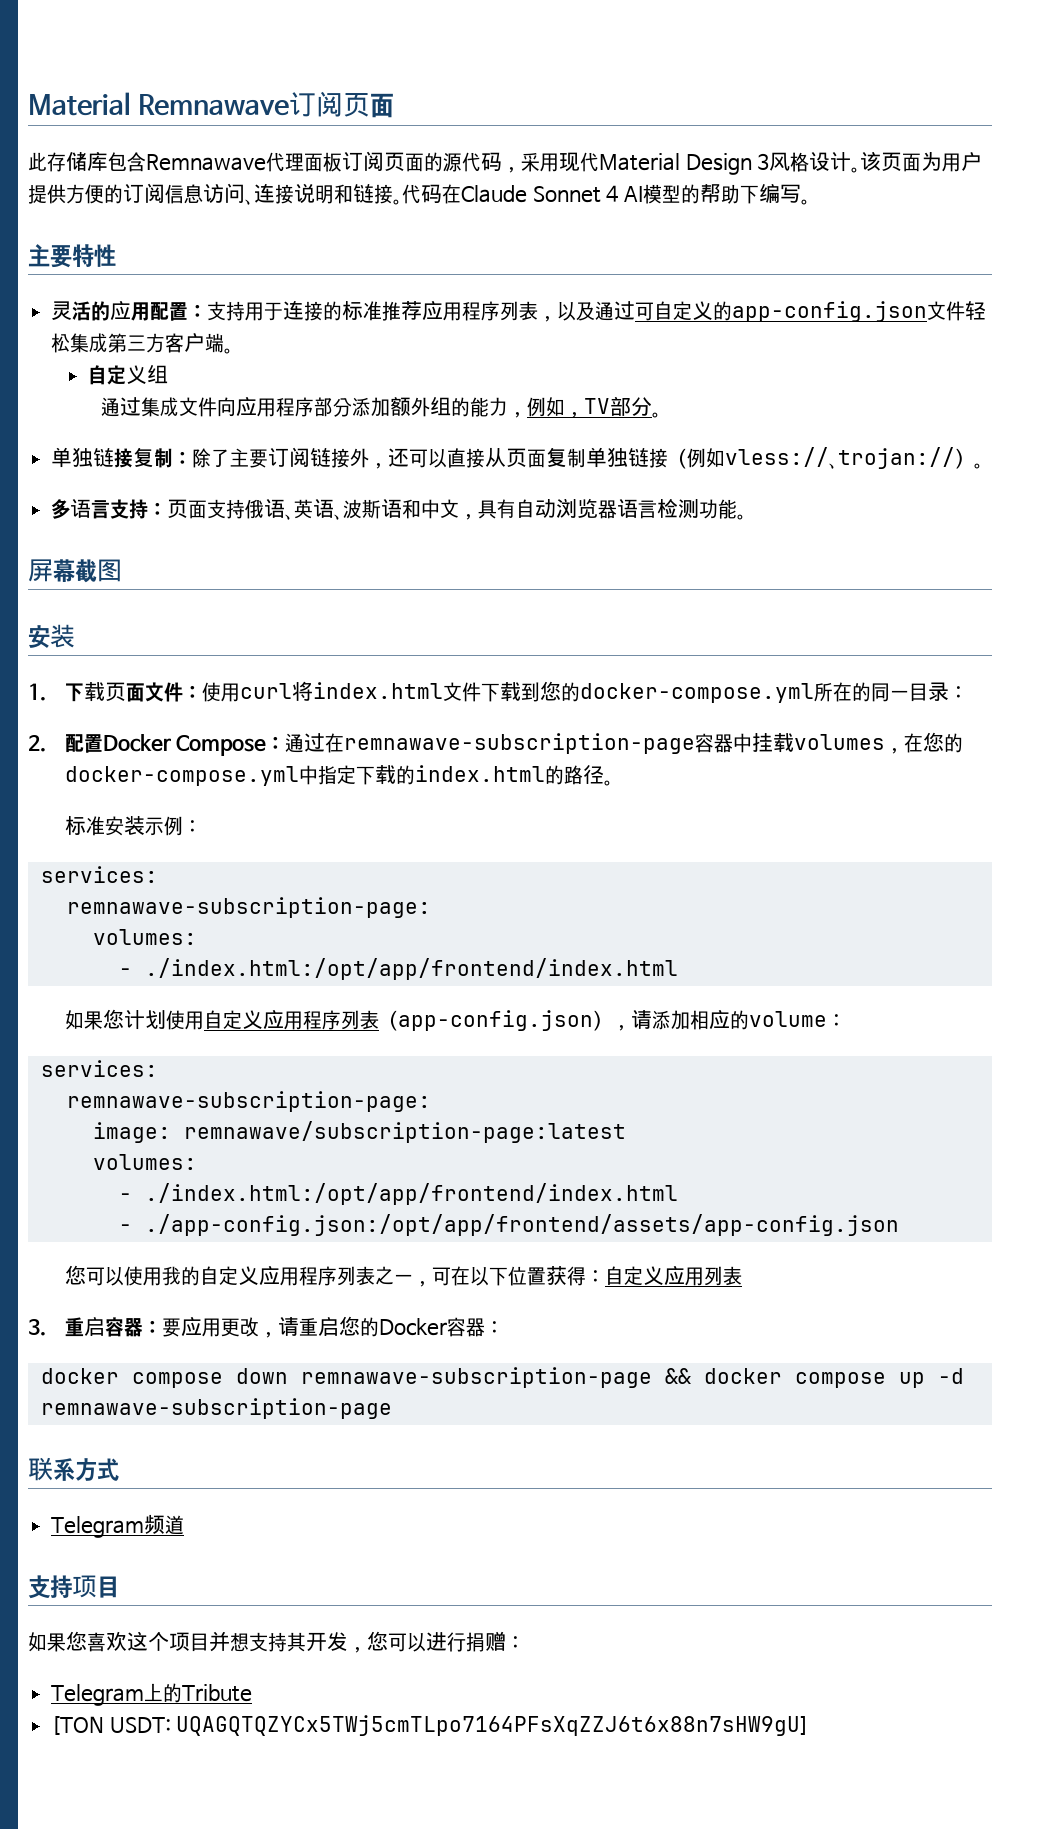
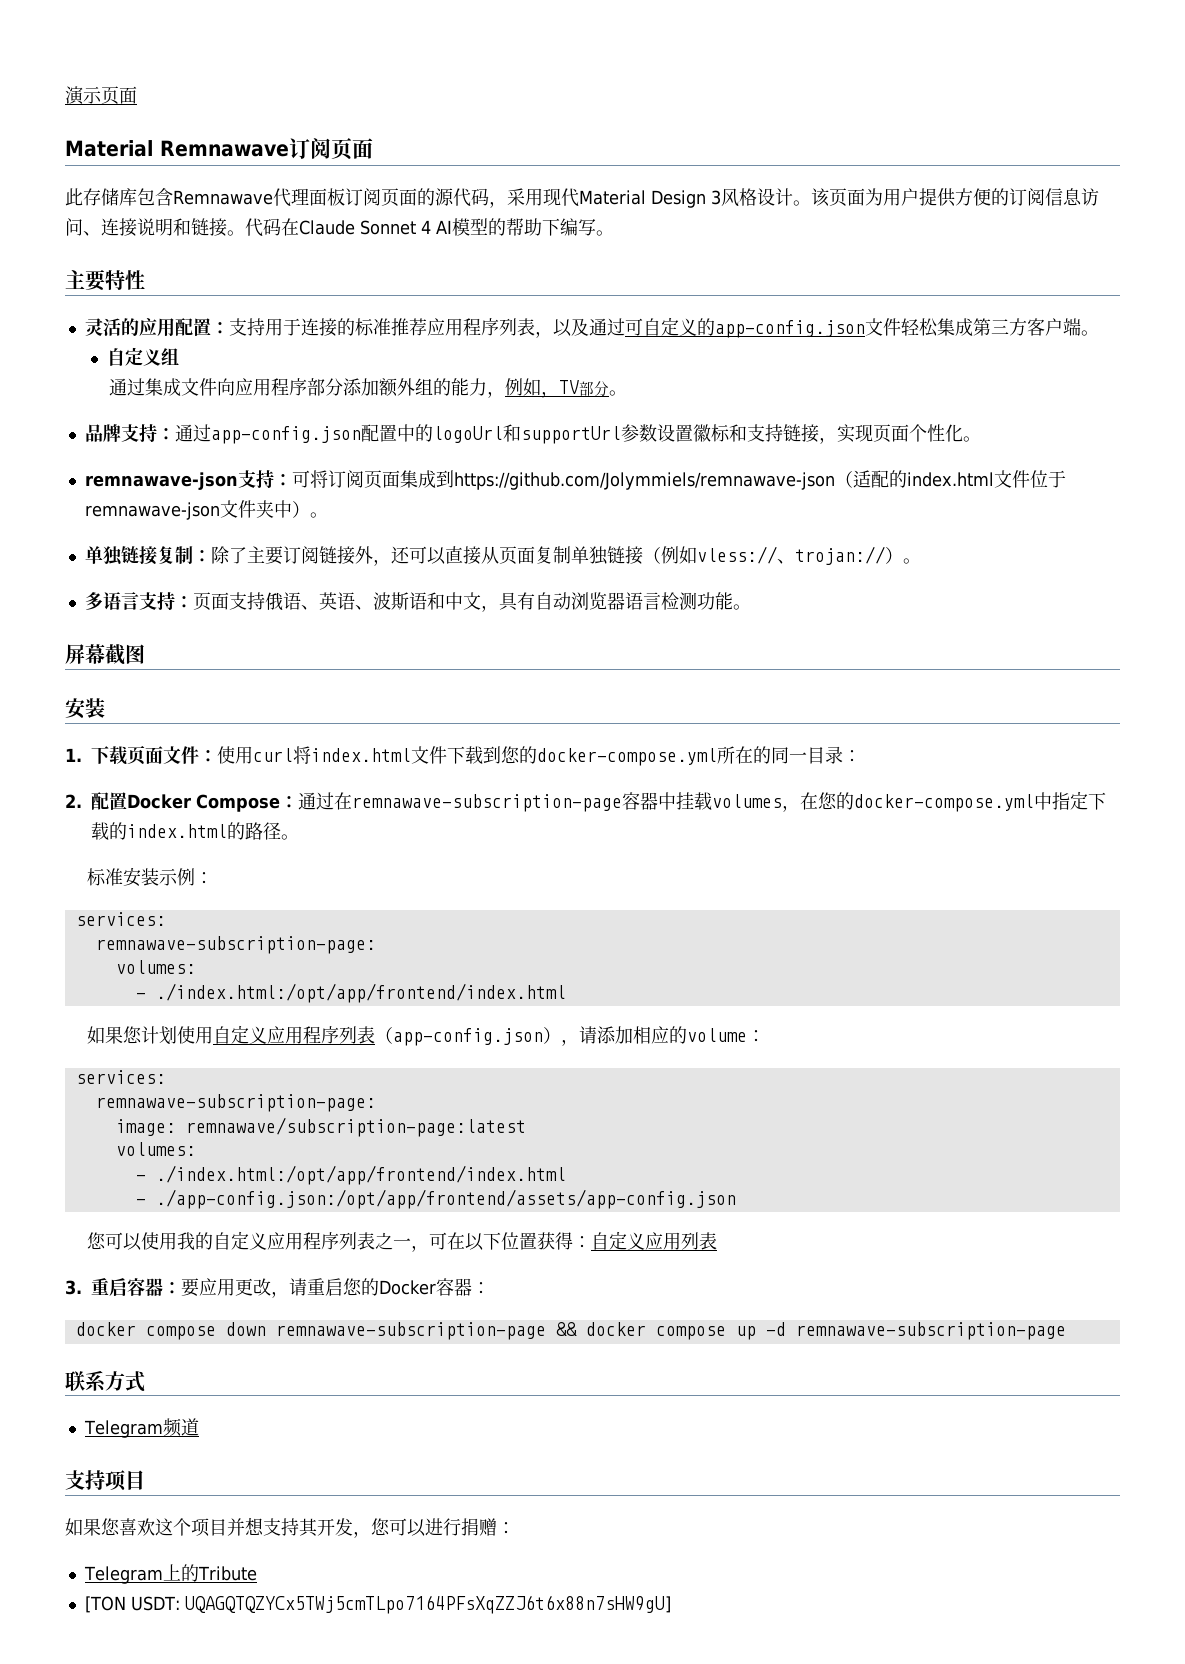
+ 演示页面
+ 品牌支持：通过app-config.json配置中的logoUrl和supportUrl参数设置徽标和支持链接，实现页面个性化。
+ remnawave-json支持：可将订阅页面集成到https://github.com/Jolymmiels/remnawave-json（适配的index.html文件位于remnawave-json文件夹中）。

